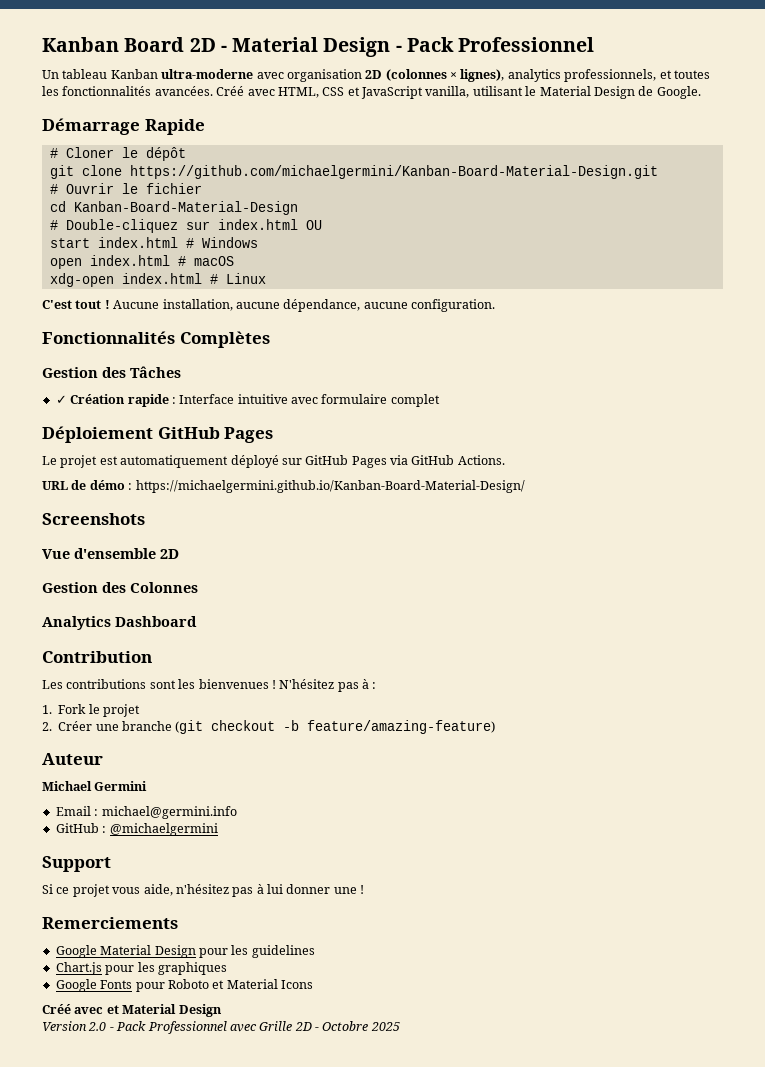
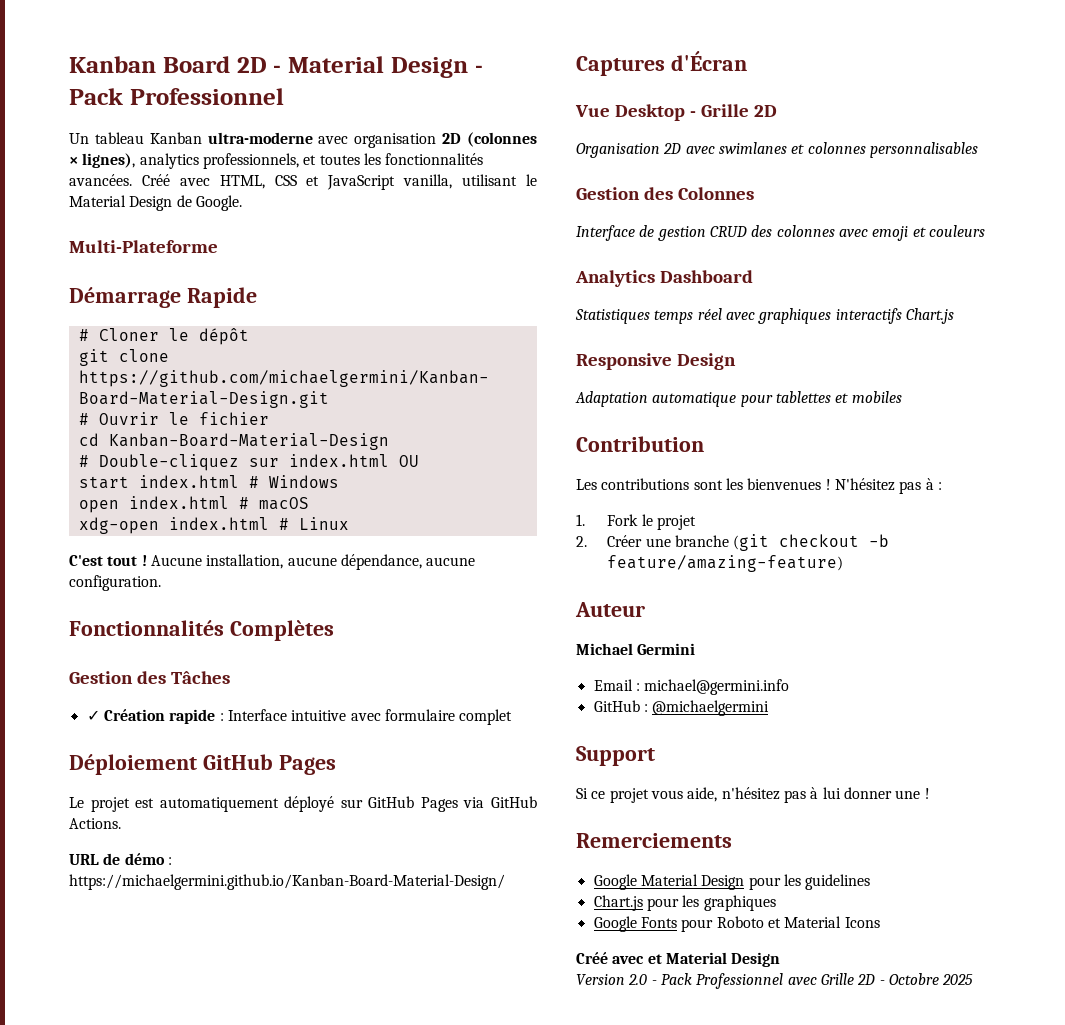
+ Multi-Plateforme
- Screenshots
+ Captures d'Écran
- Vue d'ensemble 2D
+ Vue Desktop - Grille 2D
+ Organisation 2D avec swimlanes et colonnes personnalisables
  Gestion des Colonnes
+ Interface de gestion CRUD des colonnes avec emoji et couleurs
  Analytics Dashboard
+ Statistiques temps réel avec graphiques interactifs Chart.js
+ Responsive Design
+ Adaptation automatique pour tablettes et mobiles

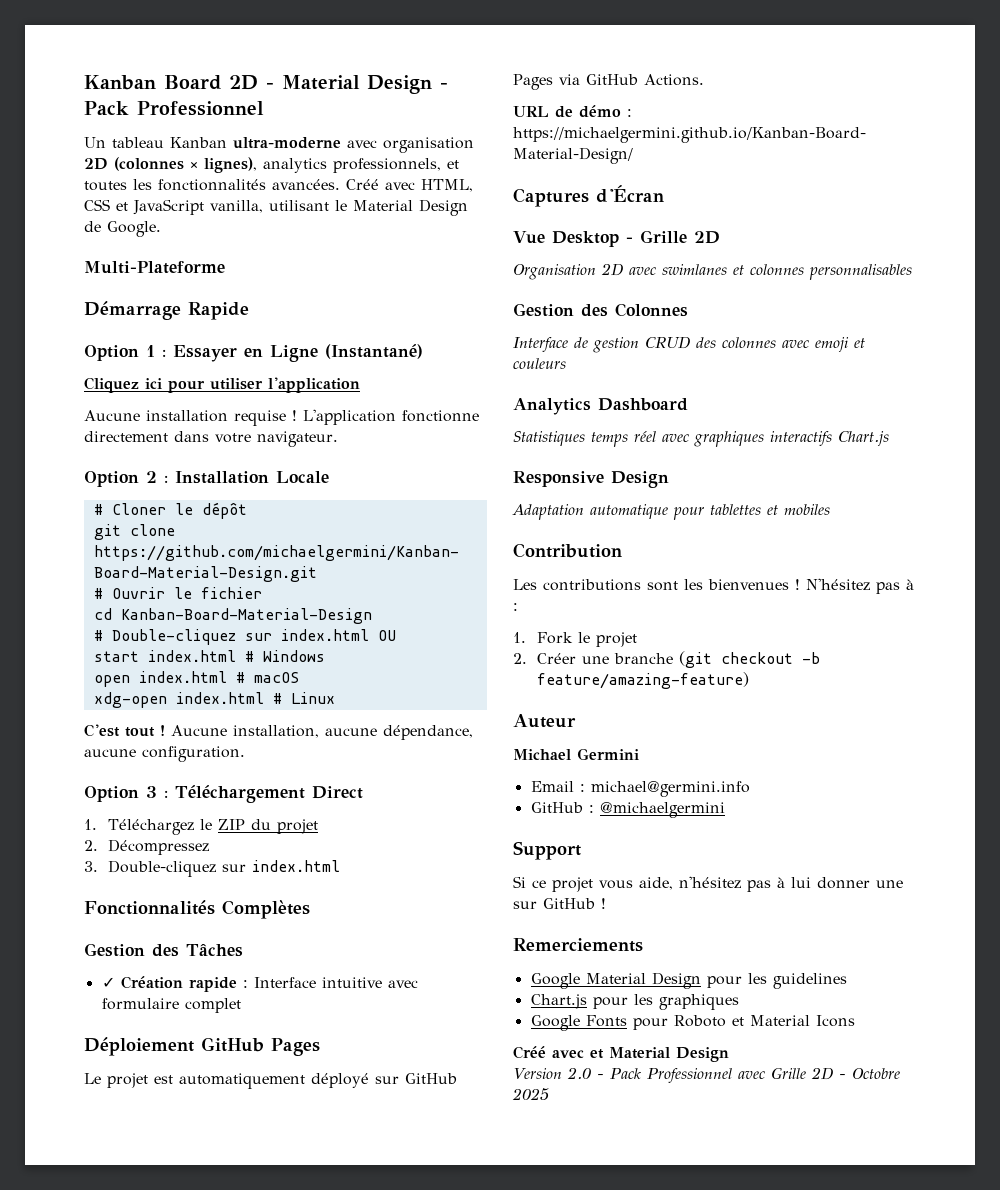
+ Option 1 : Essayer en Ligne (Instantané)
+ Cliquez ici pour utiliser l'application
+ Aucune installation requise ! L'application fonctionne directement dans votre navigateur.
+ Option 2 : Installation Locale
+ Option 3 : Téléchargement Direct
+ 1. Téléchargez le ZIP du projet
+ 2. Décompressez
+ 3. Double-cliquez sur index.html
- Si ce projet vous aide, n'hésitez pas à lui donner une !
+ Si ce projet vous aide, n'hésitez pas à lui donner une sur GitHub !

